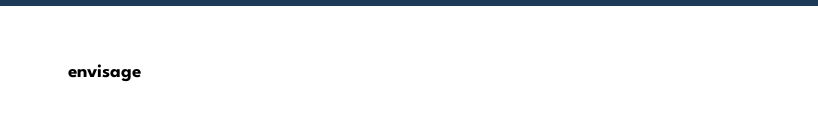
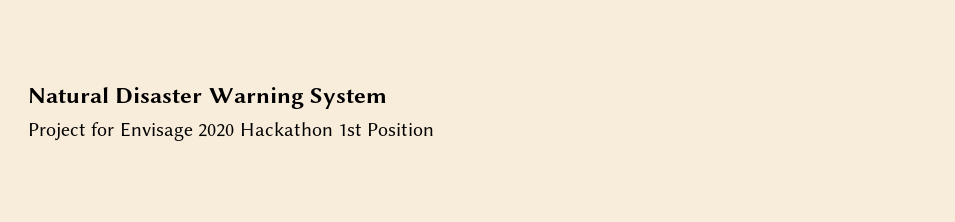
- envisage
+ Natural Disaster Warning System
+ Project for Envisage 2020 Hackathon 1st Position

